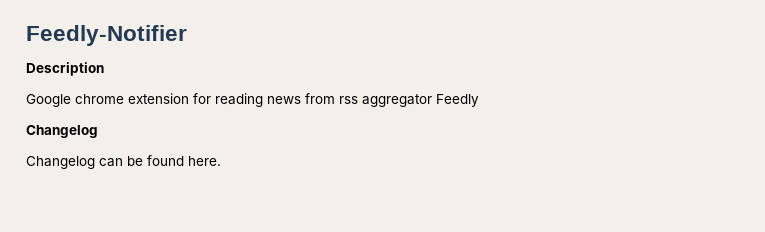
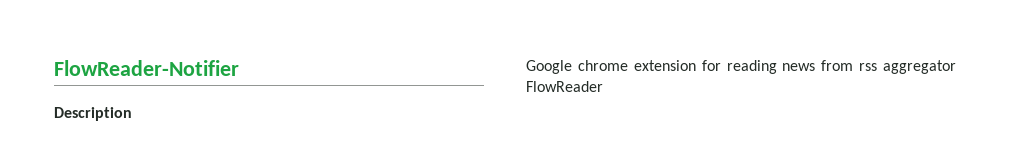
- Feedly-Notifier
+ FlowReader-Notifier
- Google chrome extension for reading news from rss aggregator Feedly
- Changelog
- Changelog can be found here.
+ Google chrome extension for reading news from rss aggregator FlowReader

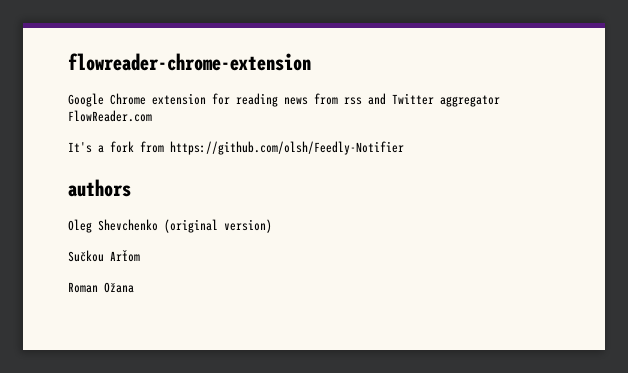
- FlowReader-Notifier
- Description
+ flowreader-chrome-extension
- Google chrome extension for reading news from rss aggregator FlowReader
+ Google Chrome extension for reading news from rss and Twitter aggregator FlowReader.com
+ It's a fork from https://github.com/olsh/Feedly-Notifier
+ authors
+ Oleg Shevchenko (original version)
+ Sučkou Arťom
+ Roman Ožana

